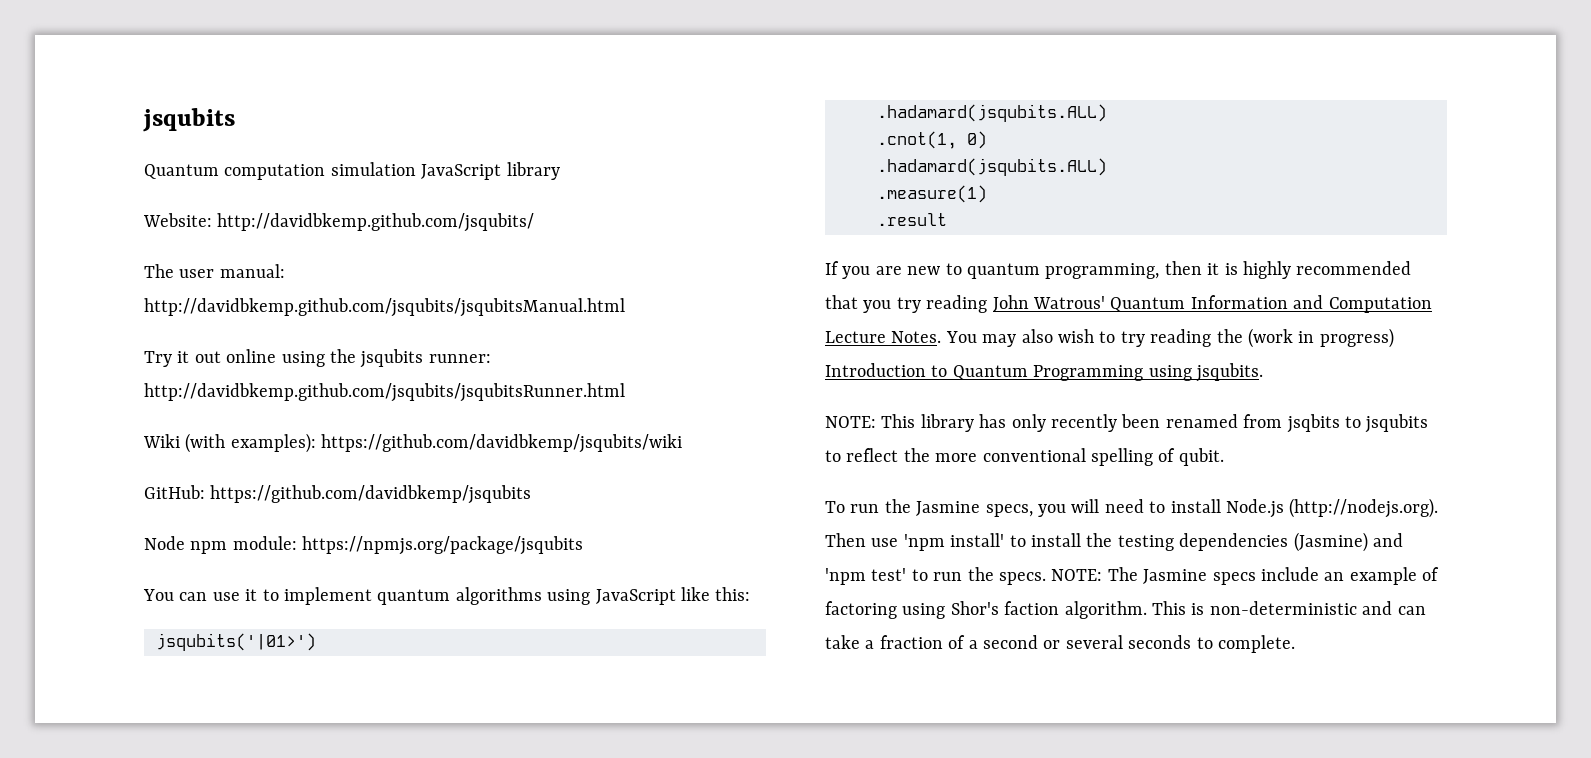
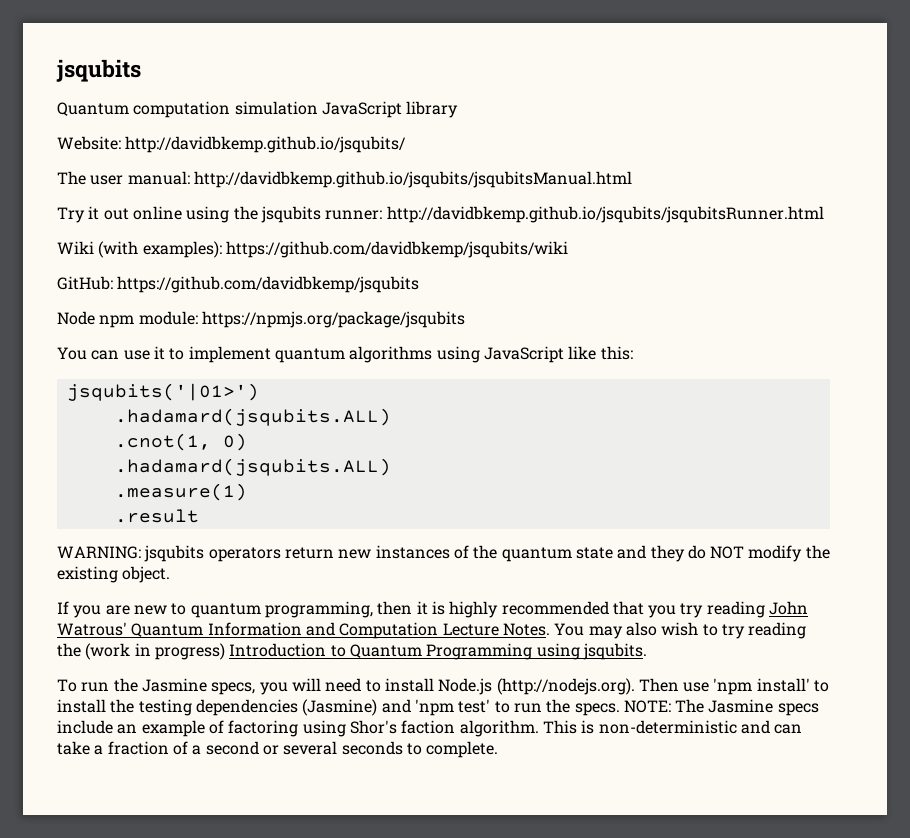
- Website: http://davidbkemp.github.com/jsqubits/
+ Website: http://davidbkemp.github.io/jsqubits/
- The user manual: http://davidbkemp.github.com/jsqubits/jsqubitsManual.html
+ The user manual: http://davidbkemp.github.io/jsqubits/jsqubitsManual.html
- Try it out online using the jsqubits runner: http://davidbkemp.github.com/jsqubits/jsqubitsRunner.html
+ Try it out online using the jsqubits runner: http://davidbkemp.github.io/jsqubits/jsqubitsRunner.html
+ WARNING: jsqubits operators return new instances of the quantum state and they do NOT modify the existing object.
- NOTE: This library has only recently been renamed from jsqbits to jsqubits to reflect the more conventional spelling of qubit.

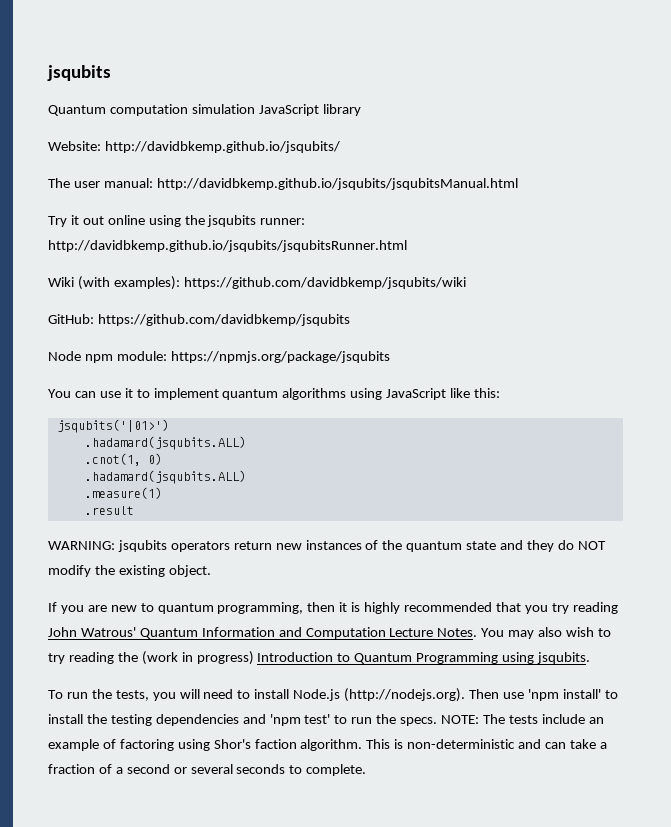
- To run the Jasmine specs, you will need to install Node.js (http://nodejs.org). Then use 'npm install' to install the testing dependencies (Jasmine) and 'npm test' to run the specs.
+ To run the tests, you will need to install Node.js (http://nodejs.org). Then use 'npm install' to install the testing dependencies and 'npm test' to run the specs.
- NOTE: The Jasmine specs include an example of factoring using Shor's faction algorithm.
+ NOTE: The tests include an example of factoring using Shor's faction algorithm.

